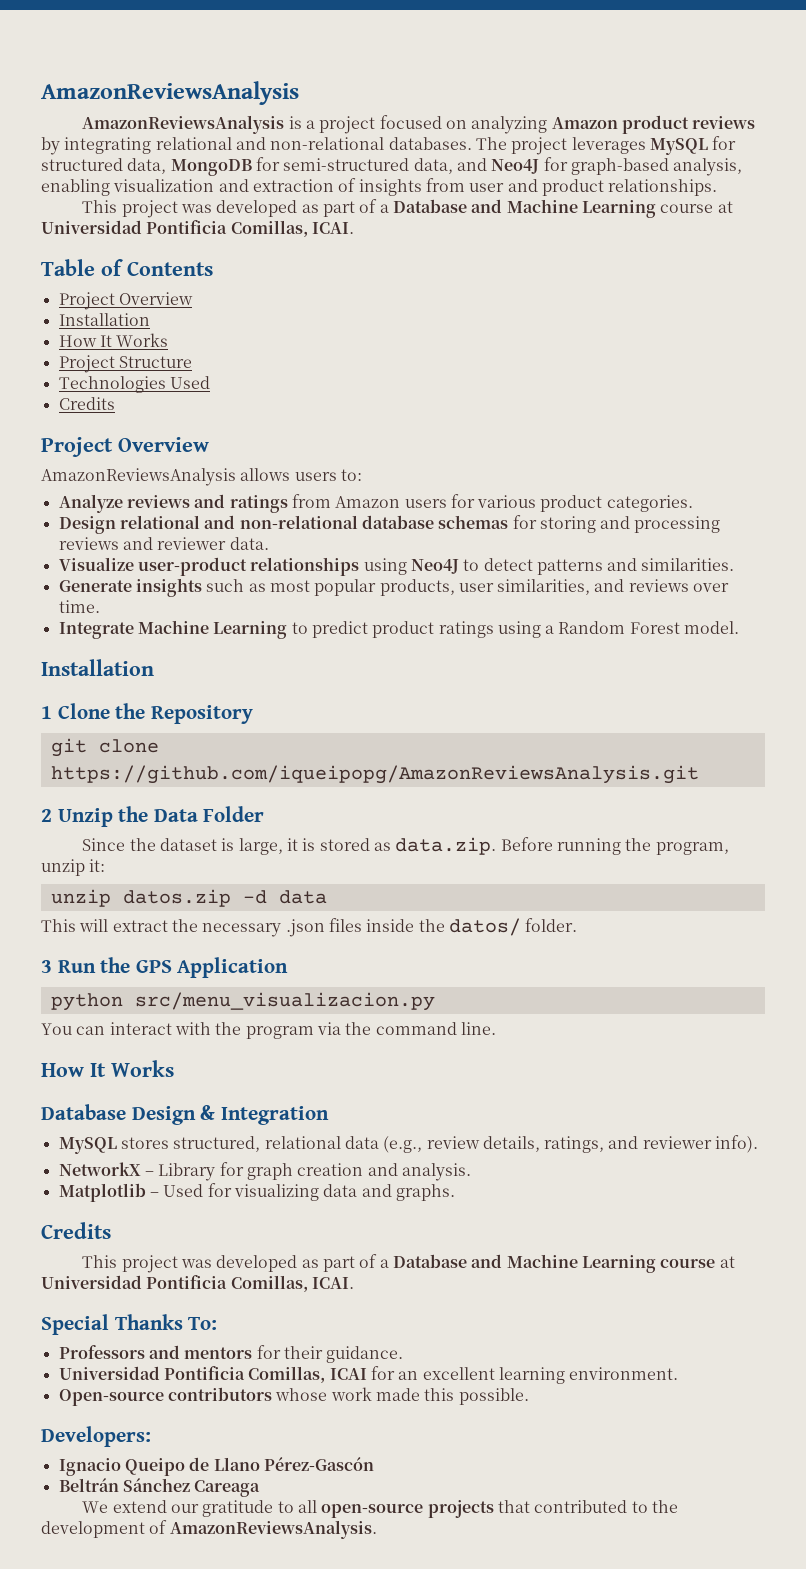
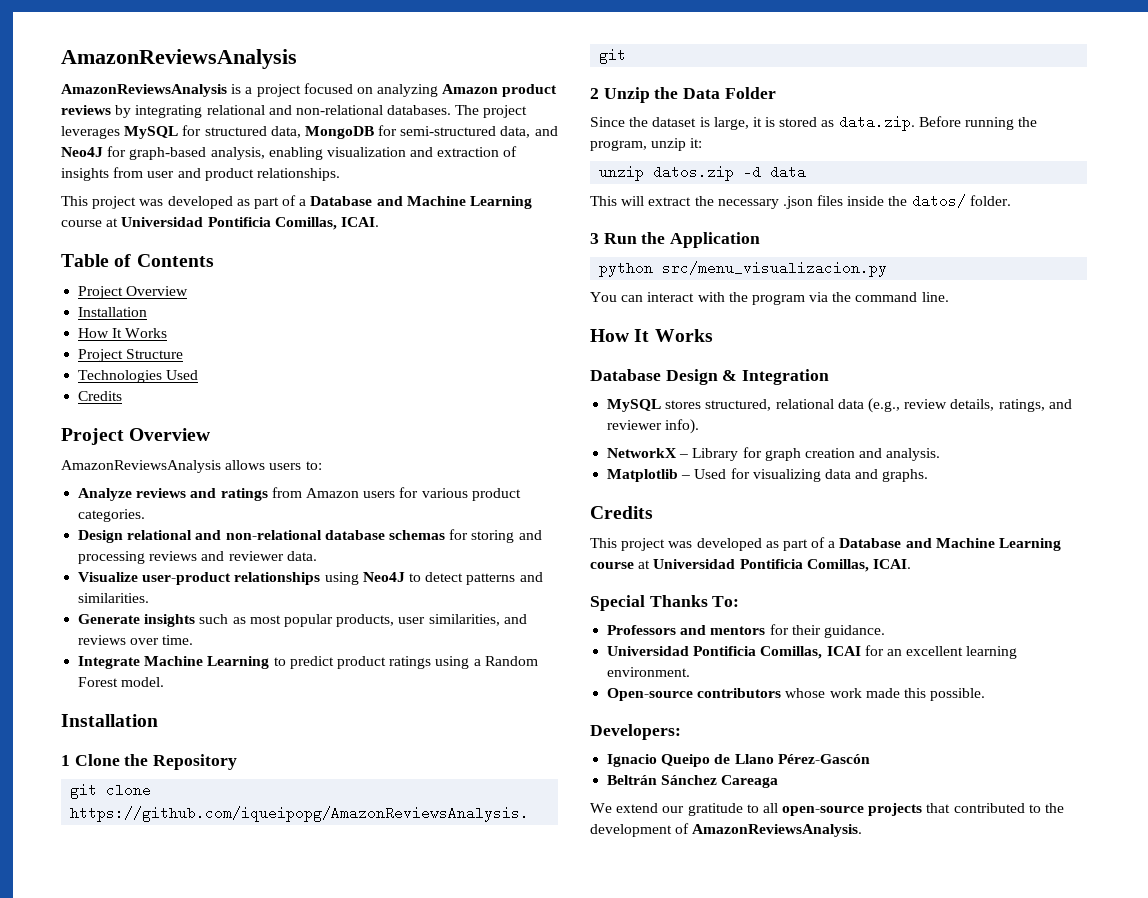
- 3 Run the GPS Application
+ 3 Run the Application

